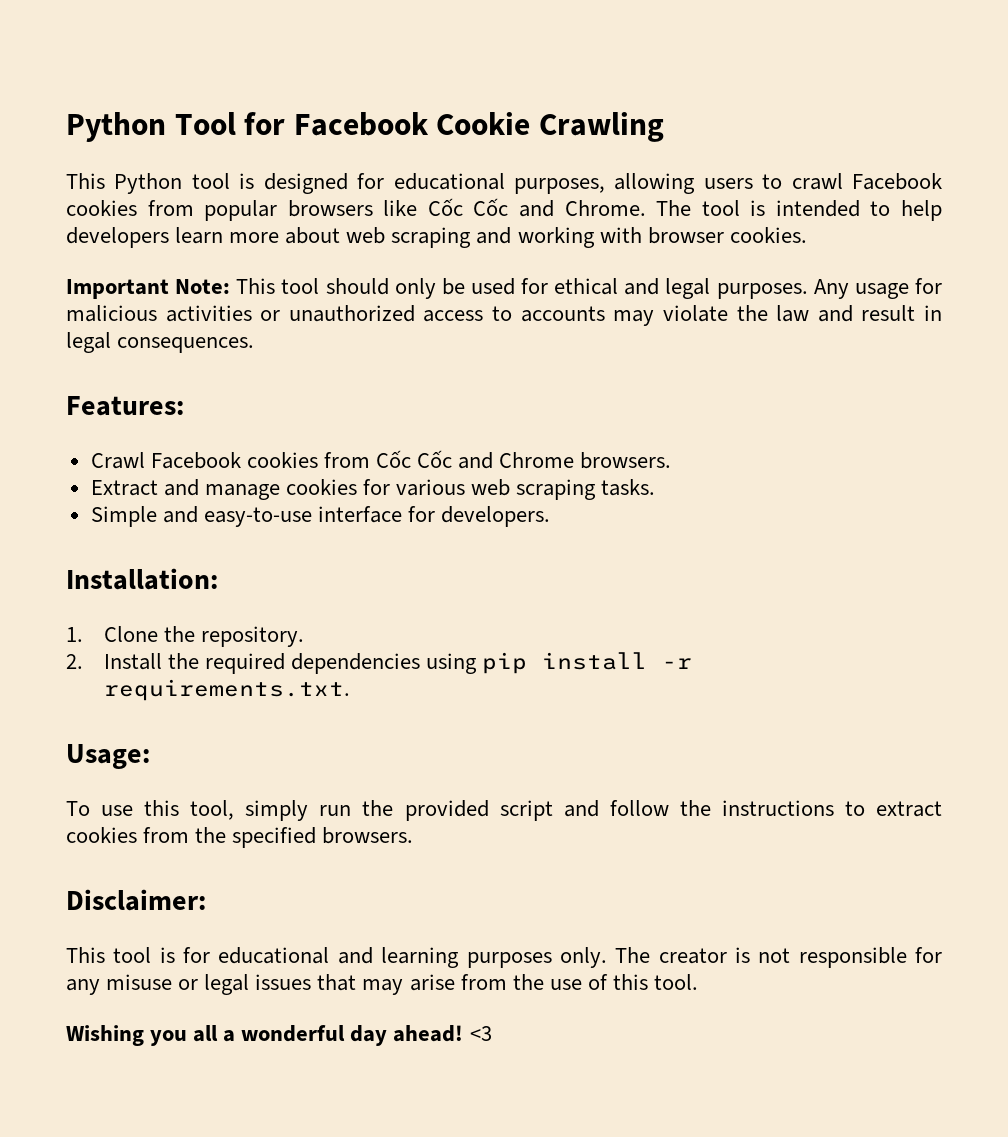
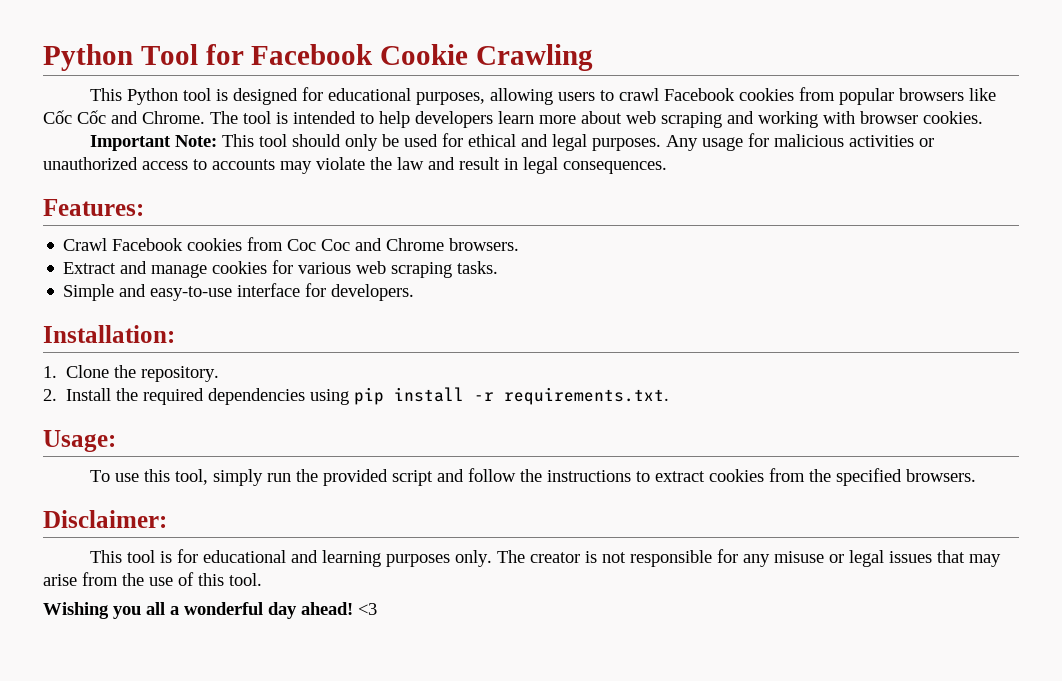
- Crawl Facebook cookies from Cốc Cốc and Chrome browsers.
+ Crawl Facebook cookies from Coc Coc and Chrome browsers.

